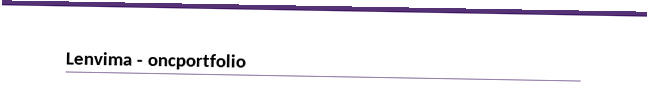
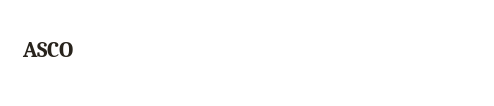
- Lenvima - oncportfolio
+ ASCO

